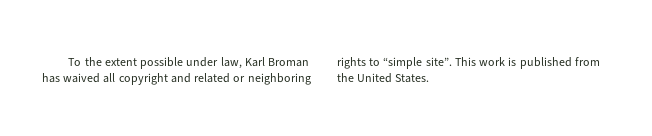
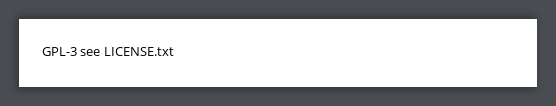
- To the extent possible under law, Karl Broman has waived all copyright and related or neighboring rights to “simple site”. This work is published from the United States.
+ GPL-3 see LICENSE.txt

